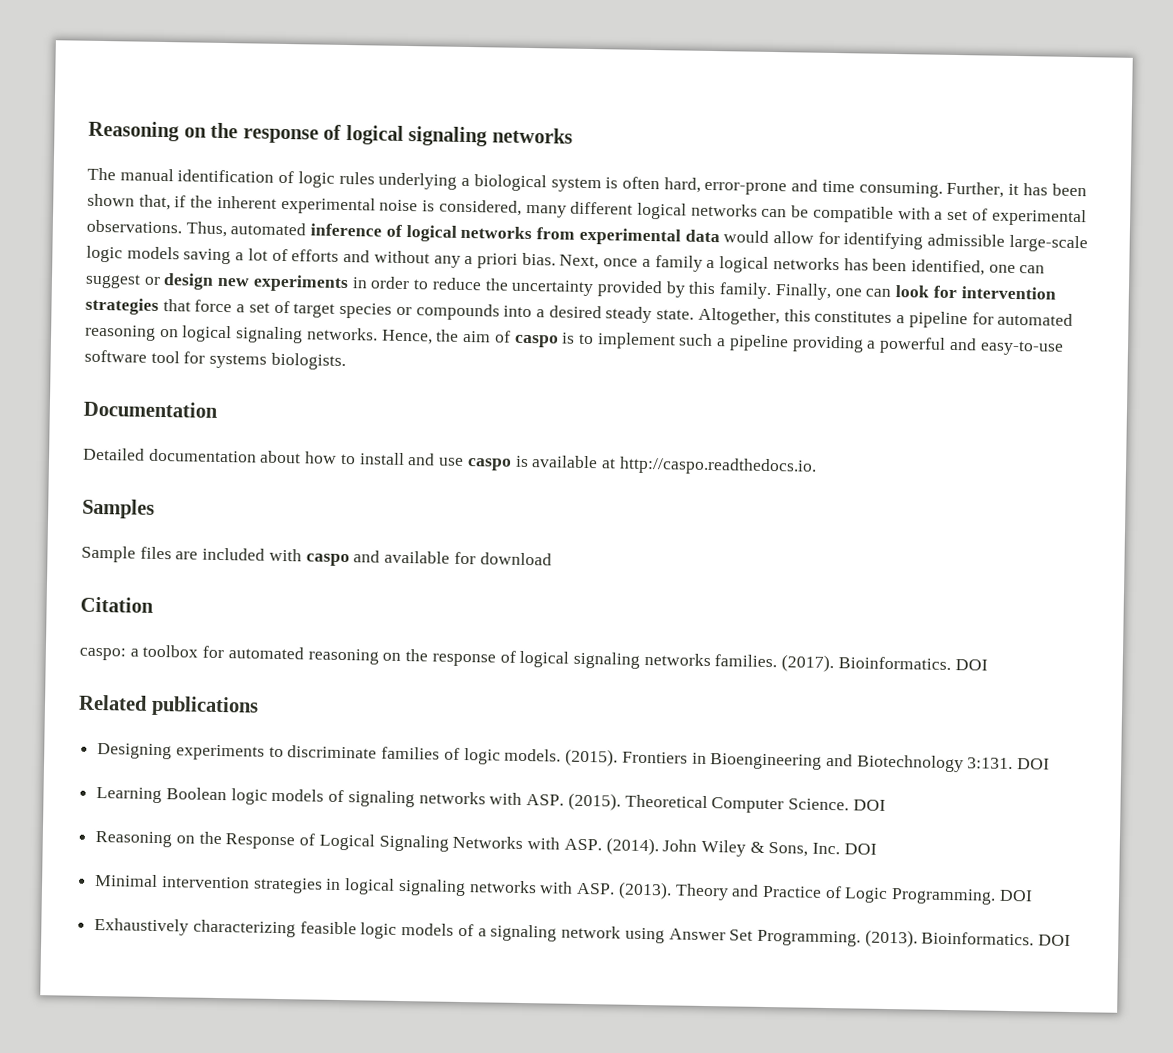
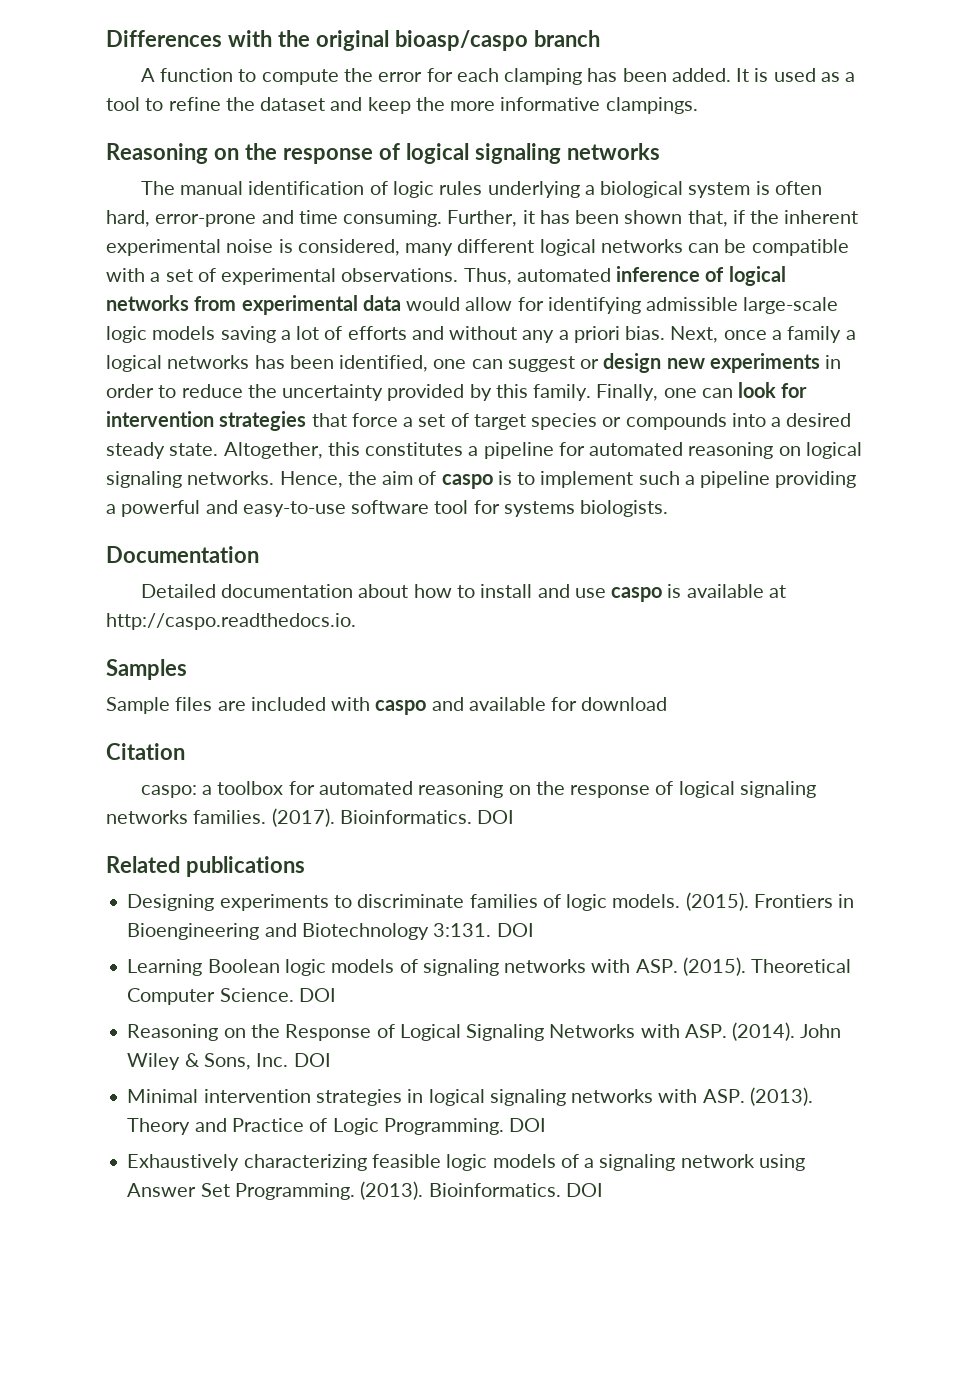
+ Differences with the original bioasp/caspo branch
+ A function to compute the error for each clamping has been added. It is used as a tool to refine the dataset and keep the more informative clampings.

